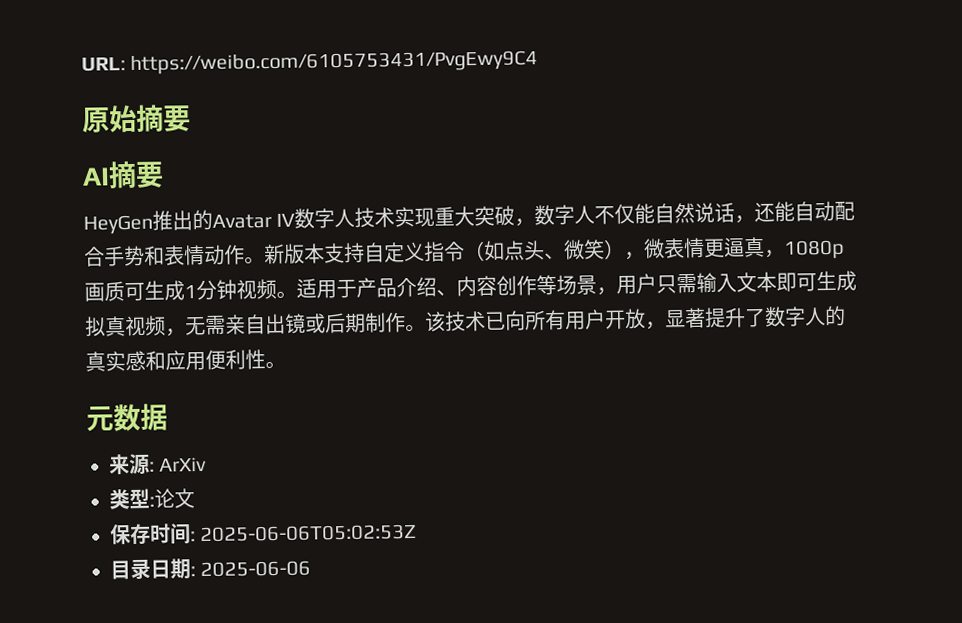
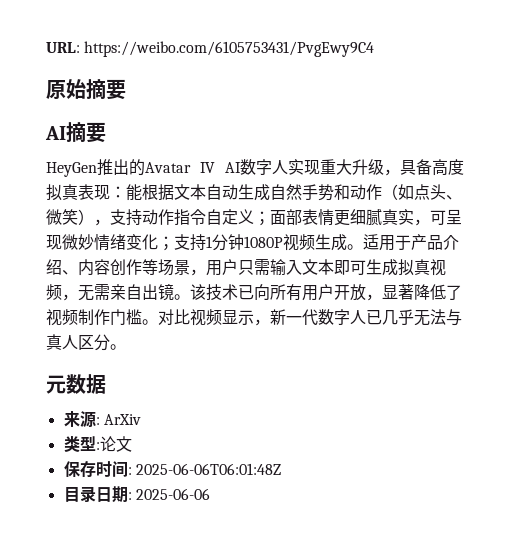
- HeyGen推出的Avatar IV数字人技术实现重大突破，数字人不仅能自然说话，还能自动配合手势和表情动作。新版本支持自定义指令（如点头、微笑），微表情更逼真，1080p画质可生成1分钟视频。
+ HeyGen推出的Avatar IV AI数字人实现重大升级，具备高度拟真表现：能根据文本自动生成自然手势和动作（如点头、微笑），支持动作指令自定义；面部表情更细腻真实，可呈现微妙情绪变化；支持1分钟1080P视频生成。
- 适用于产品介绍、内容创作等场景，用户只需输入文本即可生成拟真视频，无需亲自出镜或后期制作。
+ 适用于产品介绍、内容创作等场景，用户只需输入文本即可生成拟真视频，无需亲自出镜。
- 该技术已向所有用户开放，显著提升了数字人的真实感和应用便利性。
+ 该技术已向所有用户开放，显著降低了视频制作门槛。对比视频显示，新一代数字人已几乎无法与真人区分。
- 保存时间: 2025-06-06T05:02:53Z
+ 保存时间: 2025-06-06T06:01:48Z

